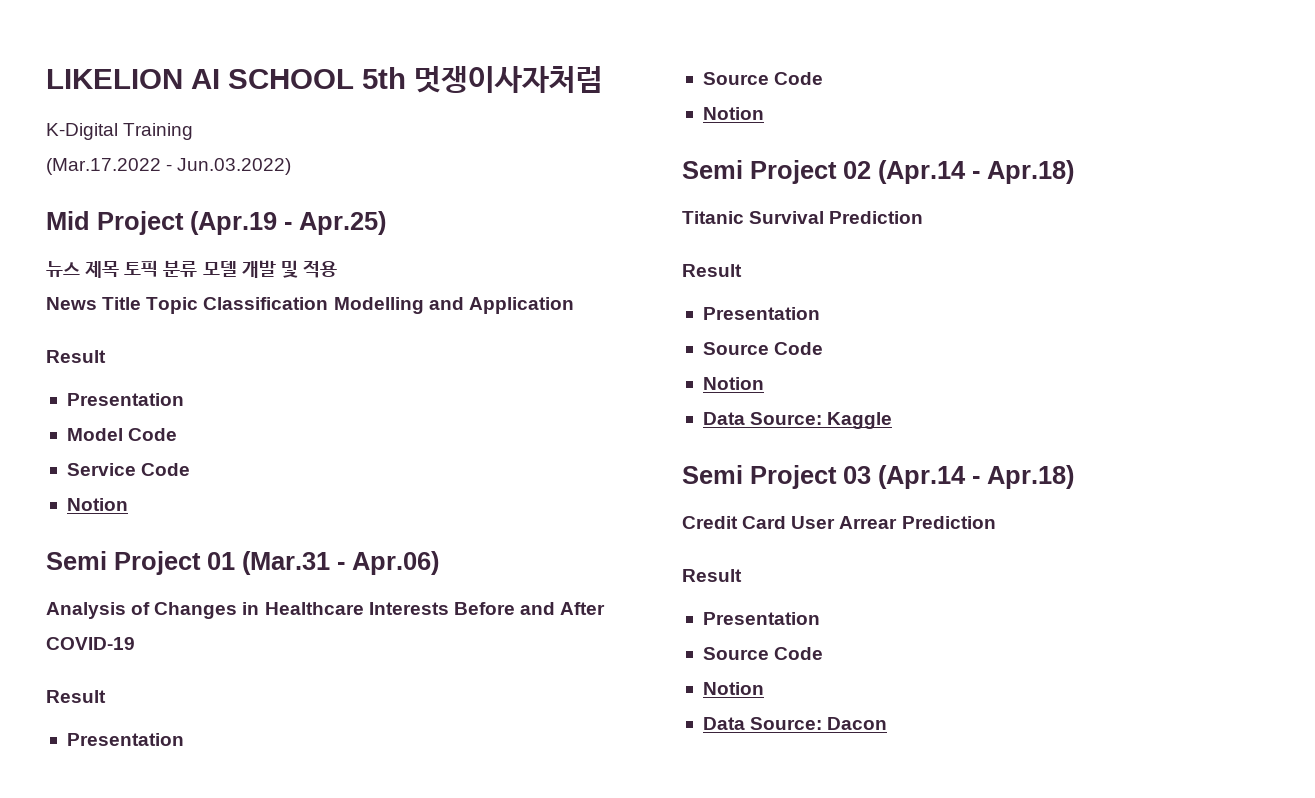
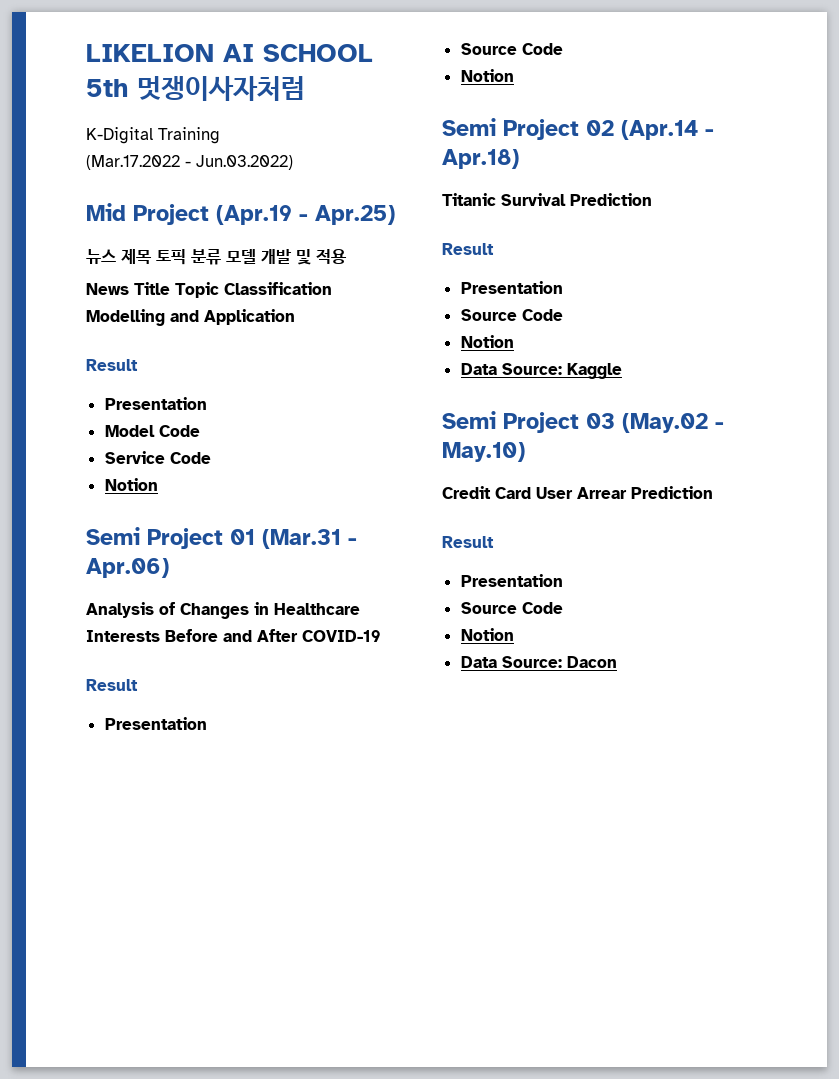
- Semi Project 03 (Apr.14 - Apr.18)
+ Semi Project 03 (May.02 - May.10)

